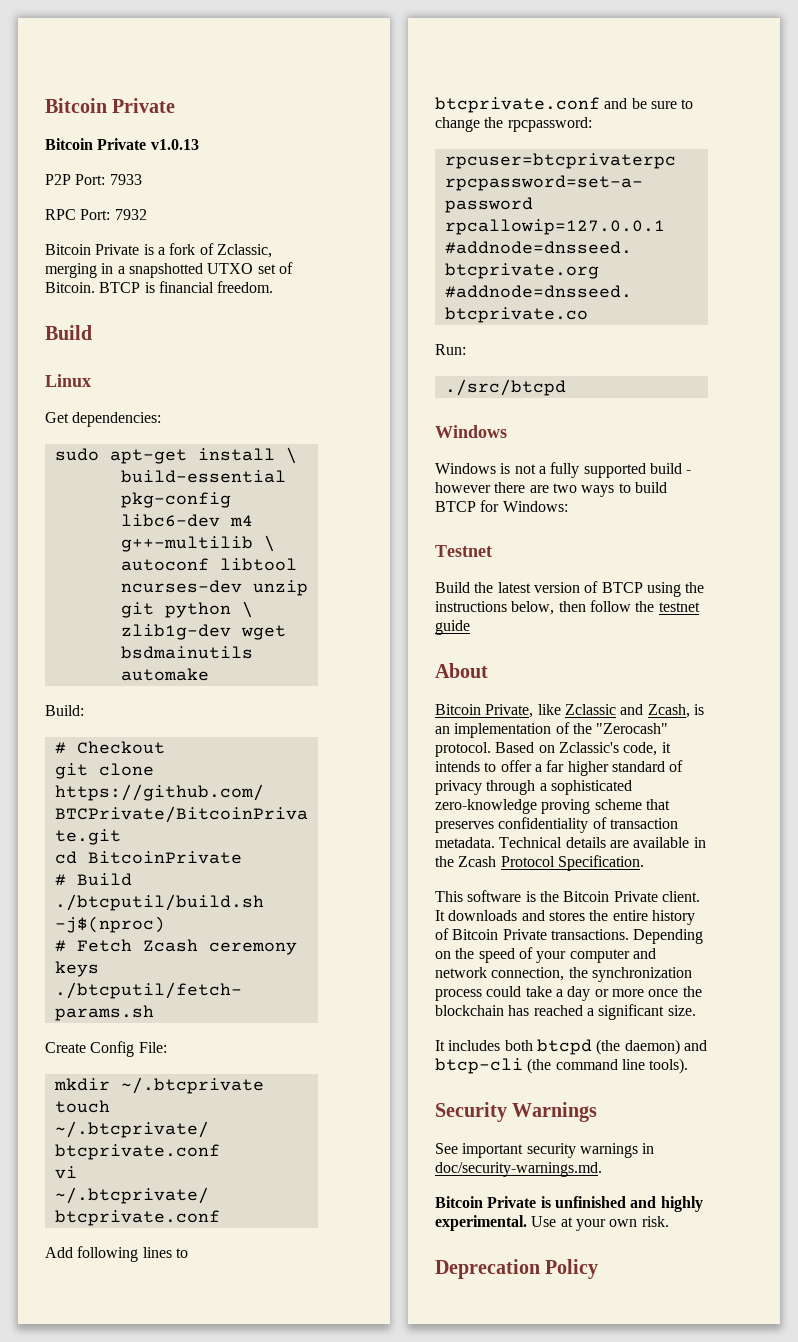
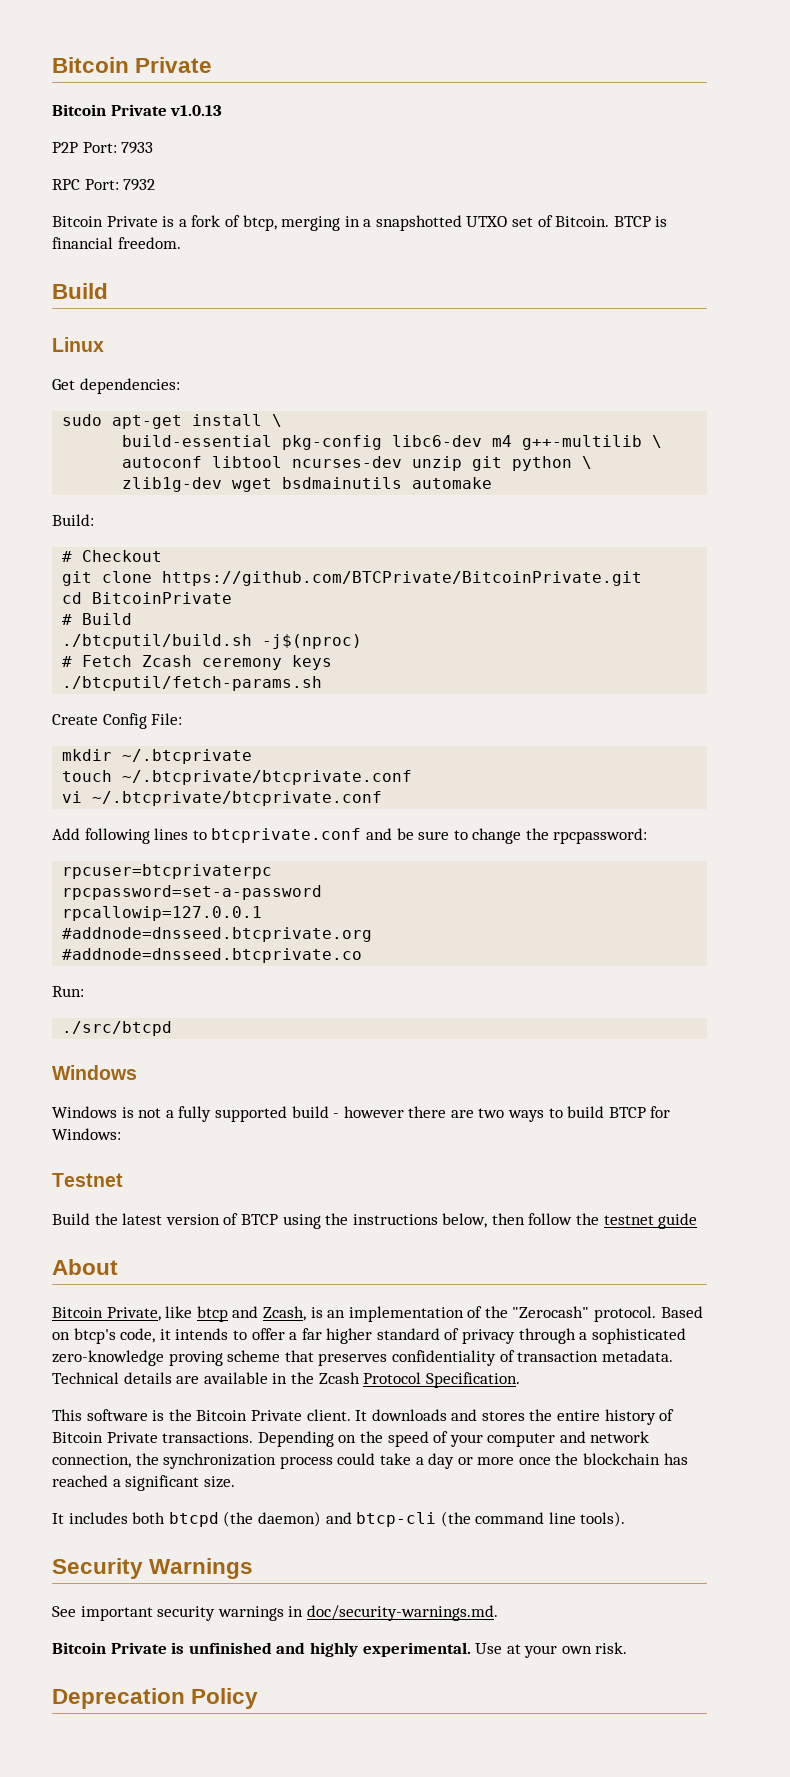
- Bitcoin Private is a fork of Zclassic, merging in a snapshotted UTXO set of Bitcoin.
+ Bitcoin Private is a fork of btcp, merging in a snapshotted UTXO set of Bitcoin.
- Bitcoin Private, like Zclassic and Zcash, is an implementation of the "Zerocash" protocol.
+ Bitcoin Private, like btcp and Zcash, is an implementation of the "Zerocash" protocol.
- Based on Zclassic's code, it intends to offer a far higher standard of privacy through a sophisticated zero-knowledge proving scheme that preserves confidentiality of transaction metadata.
+ Based on btcp's code, it intends to offer a far higher standard of privacy through a sophisticated zero-knowledge proving scheme that preserves confidentiality of transaction metadata.

